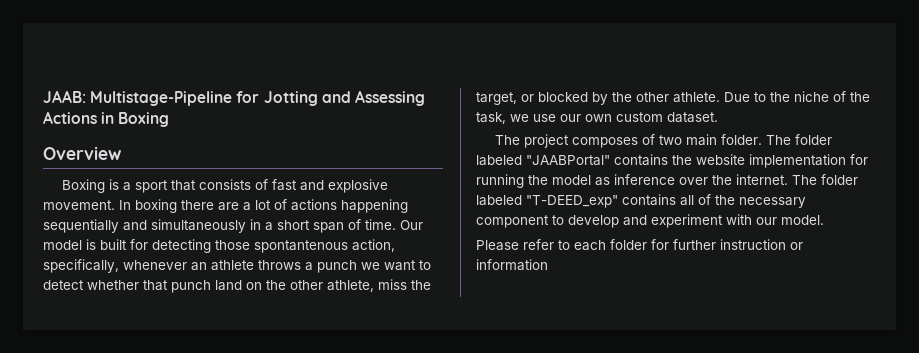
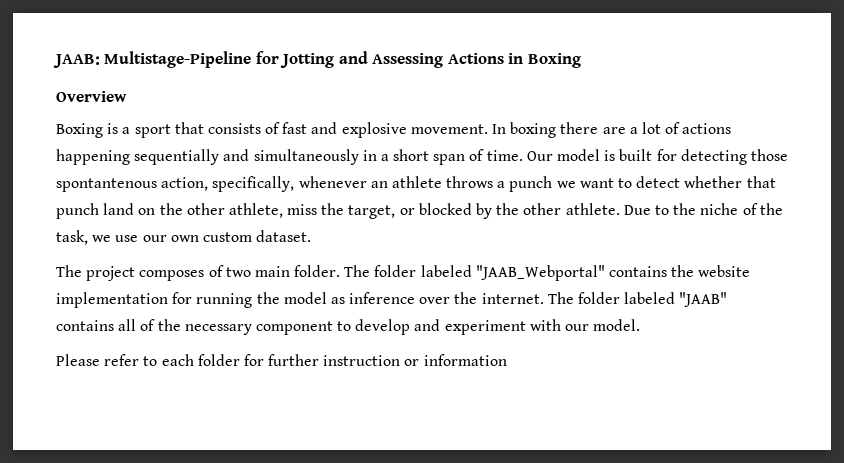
- The folder labeled "JAABPortal" contains the website implementation for running the model as inference over the internet.
+ The folder labeled "JAAB_Webportal" contains the website implementation for running the model as inference over the internet.
- The folder labeled "T-DEED_exp" contains all of the necessary component to develop and experiment with our model.
+ The folder labeled "JAAB" contains all of the necessary component to develop and experiment with our model.

